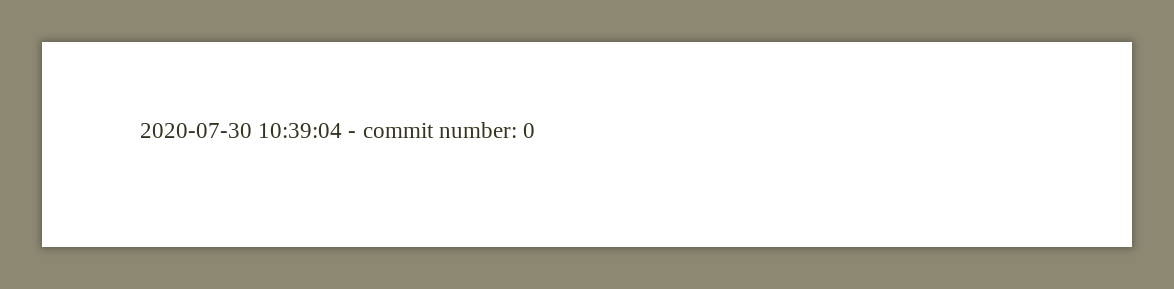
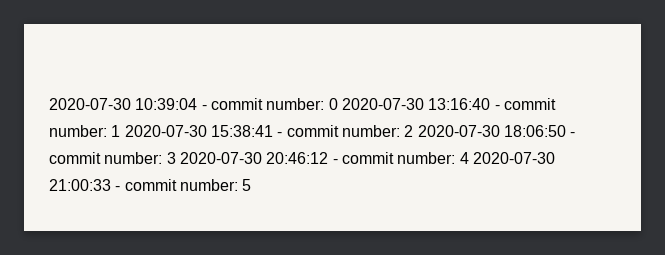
- 2020-07-30 10:39:04 - commit number: 0
+ 2020-07-30 10:39:04 - commit number: 0 2020-07-30 13:16:40 - commit number: 1 2020-07-30 15:38:41 - commit number: 2 2020-07-30 18:06:50 - commit number: 3 2020-07-30 20:46:12 - commit number: 4 2020-07-30 21:00:33 - commit number: 5

